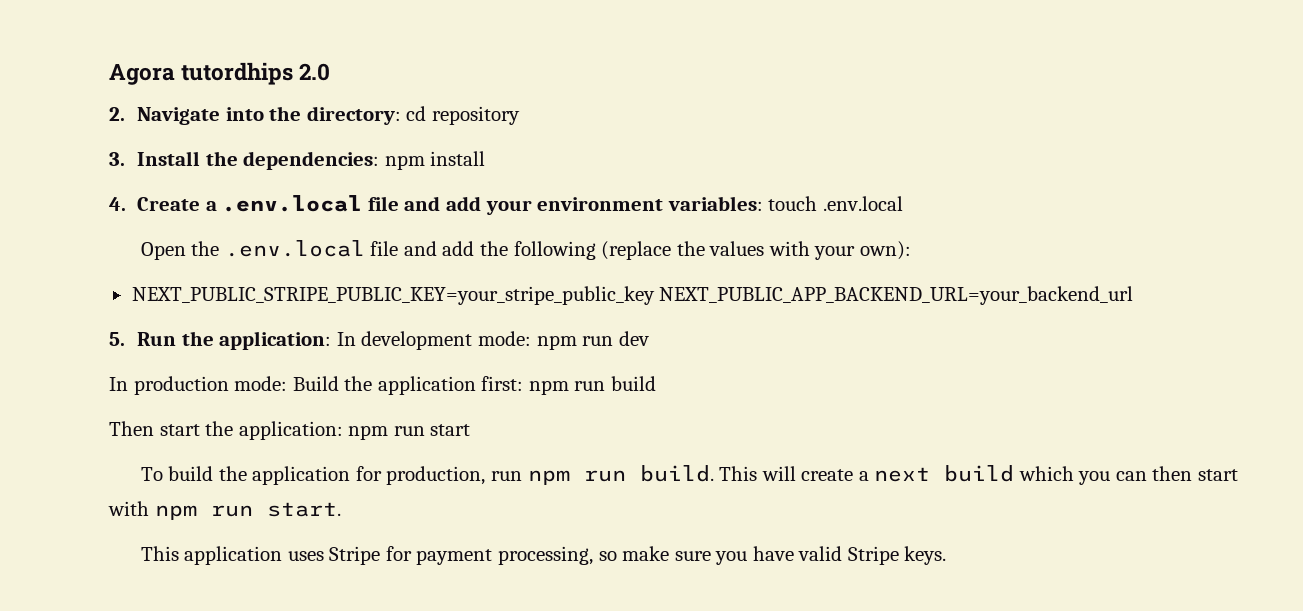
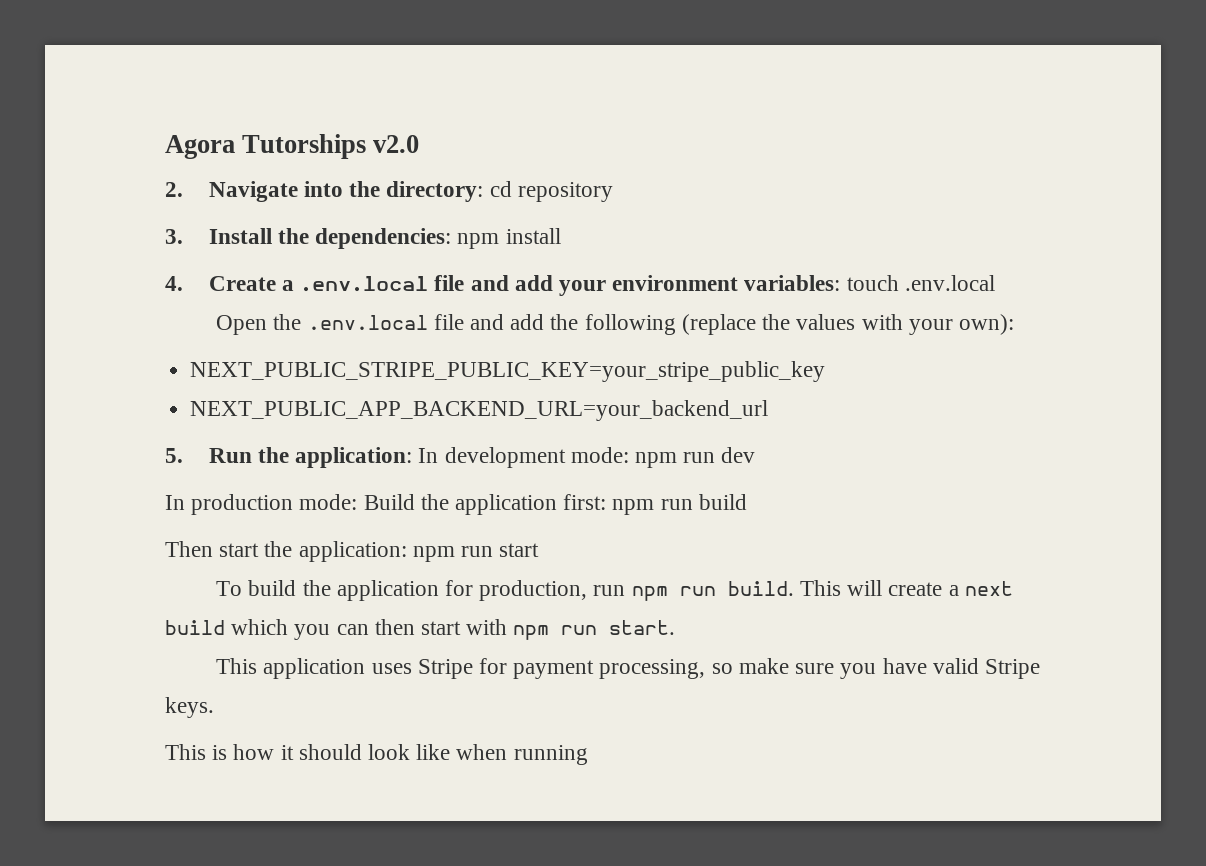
- Agora tutordhips 2.0
+ Agora Tutorships v2.0
- NEXT_PUBLIC_STRIPE_PUBLIC_KEY=your_stripe_public_key NEXT_PUBLIC_APP_BACKEND_URL=your_backend_url
+ NEXT_PUBLIC_STRIPE_PUBLIC_KEY=your_stripe_public_key
+ NEXT_PUBLIC_APP_BACKEND_URL=your_backend_url
+ This is how it should look like when running

